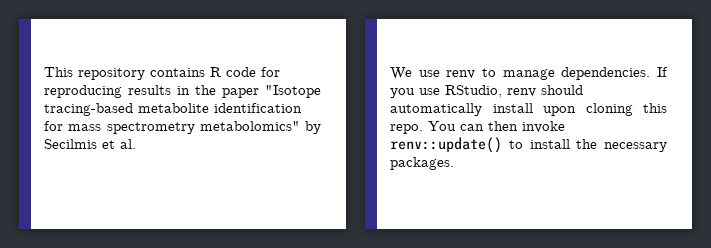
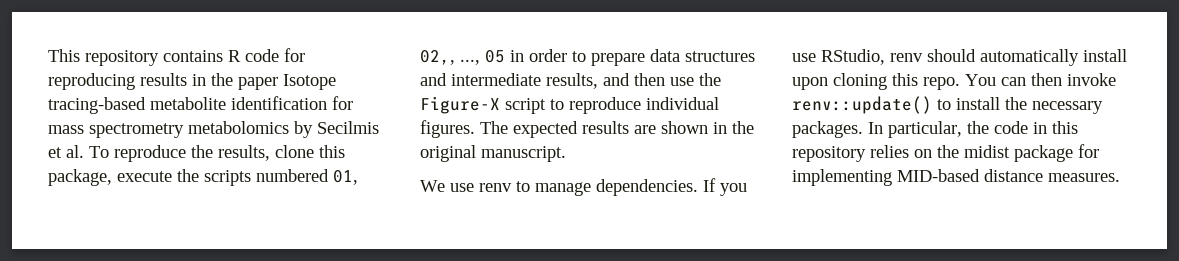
- This repository contains R code for reproducing results in the paper "Isotope tracing-based metabolite identification for mass spectrometry metabolomics" by Secilmis et al.
+ This repository contains R code for reproducing results in the paper Isotope tracing-based metabolite identification for mass spectrometry metabolomics by Secilmis et al. To reproduce the results, clone this package, execute the scripts numbered 01, 02,, ..., 05 in order to prepare data structures and intermediate results, and then use the Figure-X script to reproduce individual figures. The expected results are shown in the original manuscript.
+ In particular, the code in this repository relies on the midist package for implementing MID-based distance measures.

